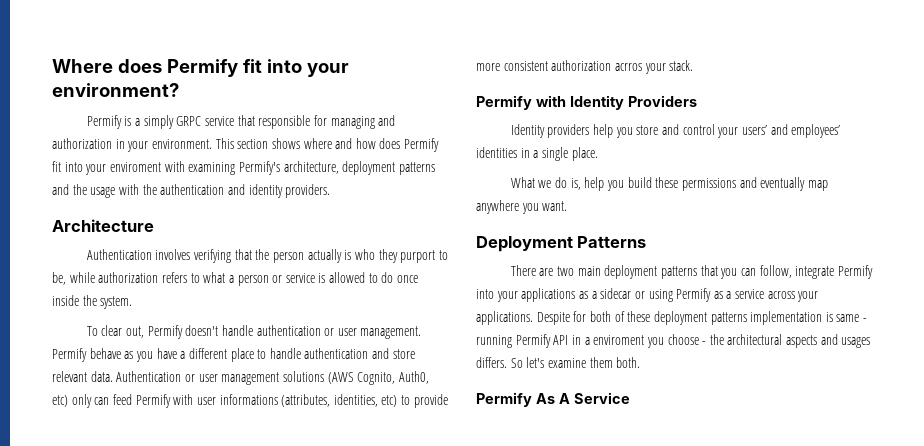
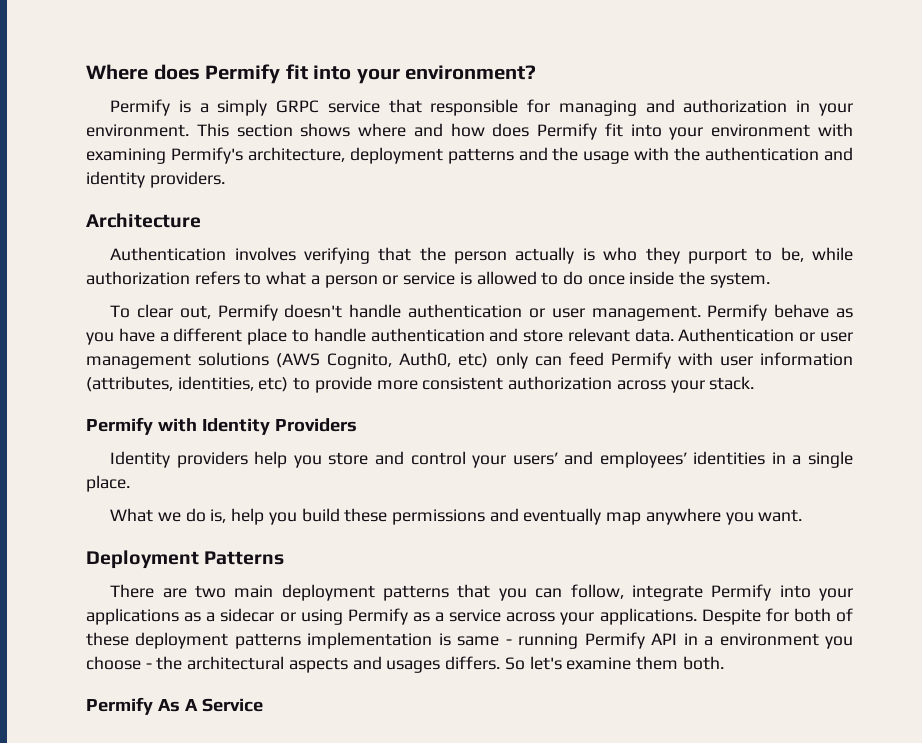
- This section shows where and how does Permify fit into your enviroment with examining Permify's architecture, deployment patterns and the usage with the authentication and identity providers.
+ This section shows where and how does Permify fit into your environment with examining Permify's architecture, deployment patterns and the usage with the authentication and identity providers.
- Authentication or user management solutions (AWS Cognito, Auth0, etc) only can feed Permify with user informations (attributes, identities, etc) to provide more consistent authorization acrros your stack.
+ Authentication or user management solutions (AWS Cognito, Auth0, etc) only can feed Permify with user information (attributes, identities, etc) to provide more consistent authorization across your stack.
- Despite for both of these deployment patterns implementation is same - running Permify API in a enviroment you choose - the architectural aspects and usages differs.
+ Despite for both of these deployment patterns implementation is same - running Permify API in a environment you choose - the architectural aspects and usages differs.

